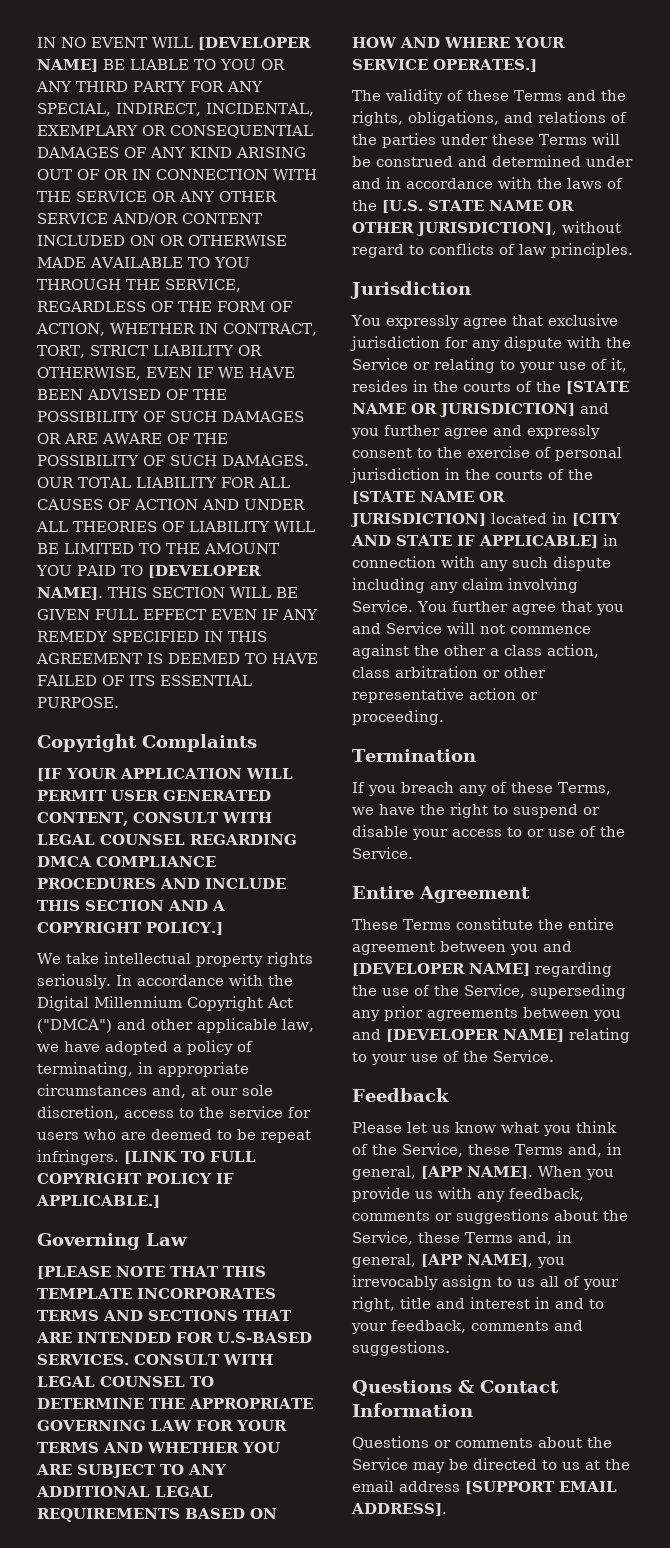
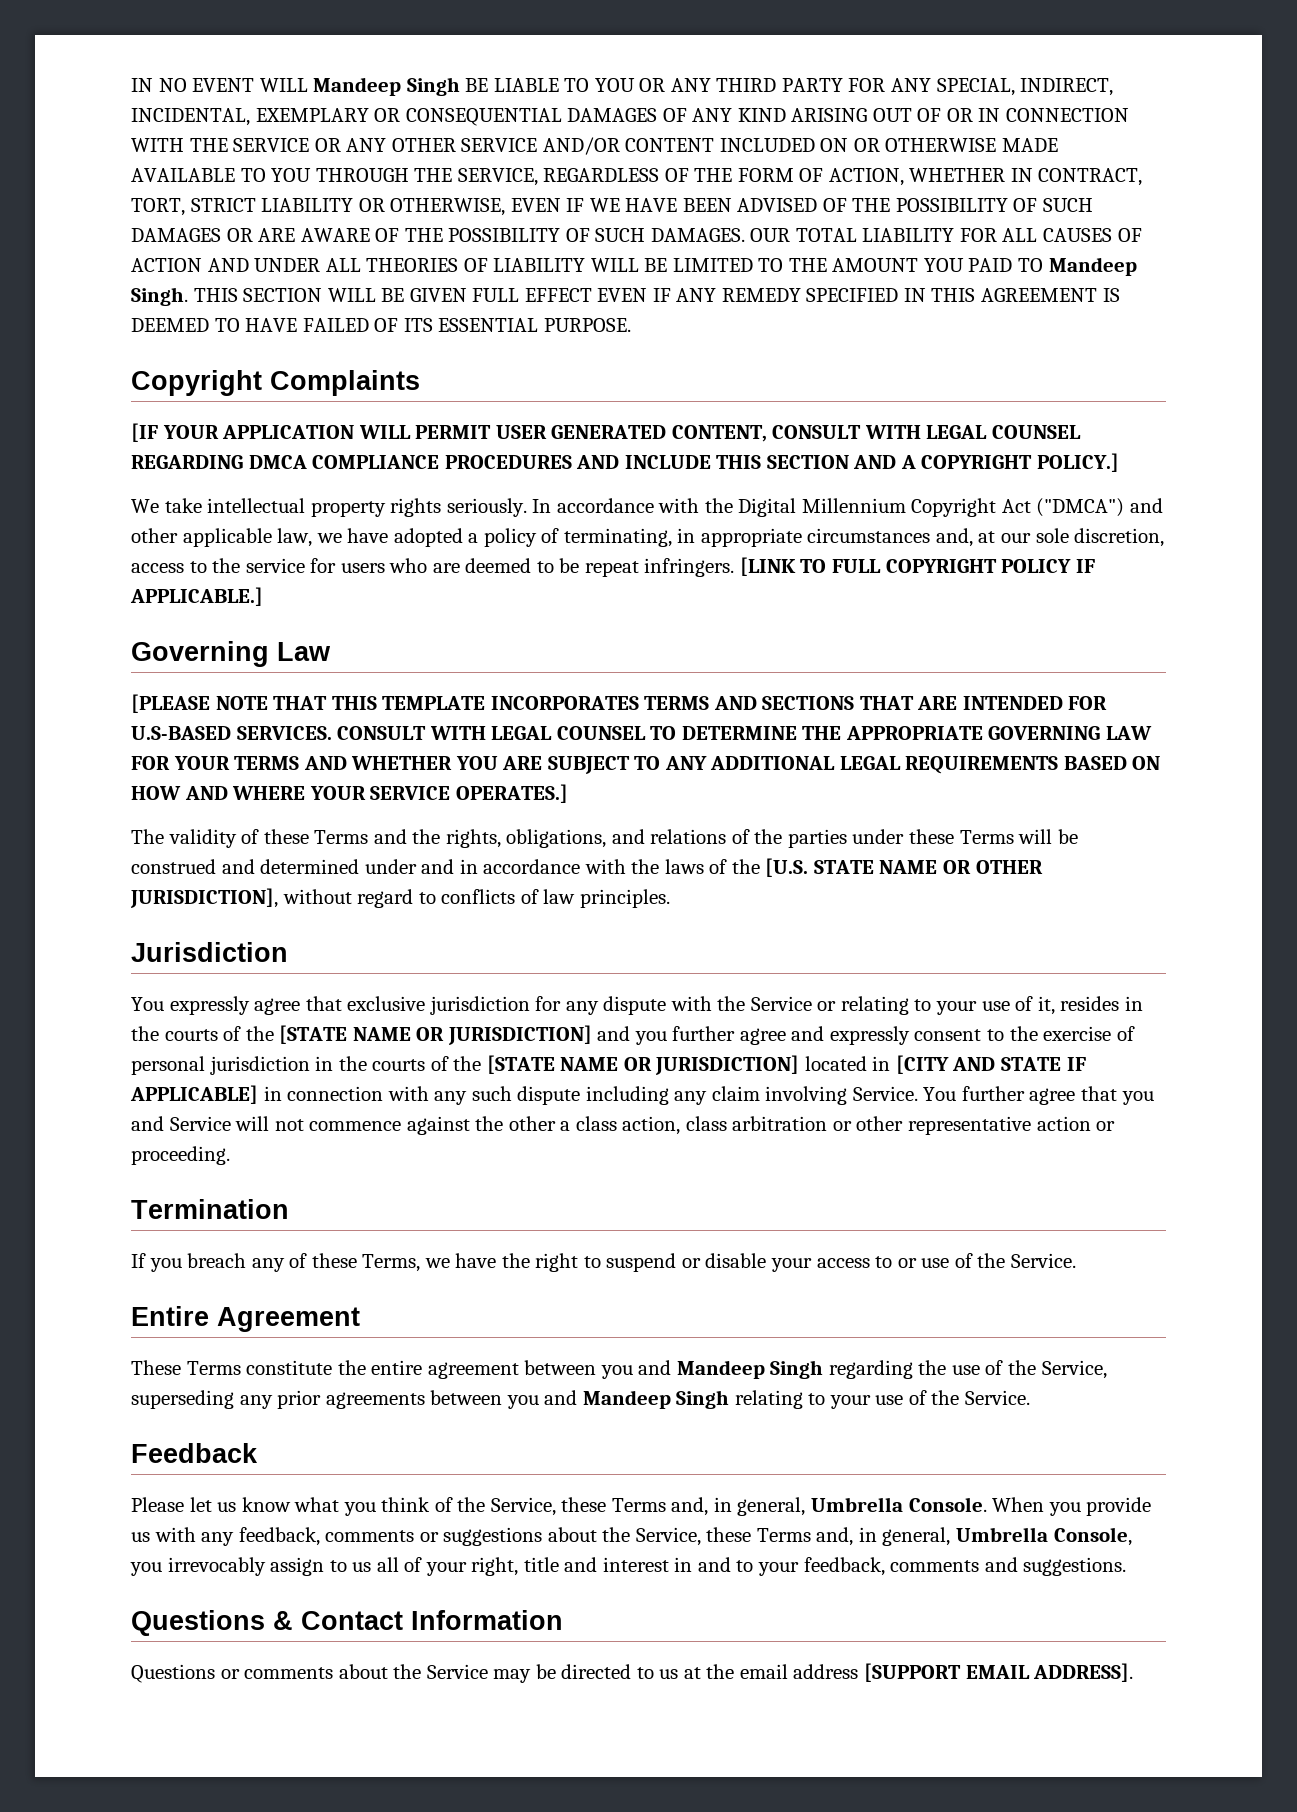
- IN NO EVENT WILL [DEVELOPER NAME] BE LIABLE TO YOU OR ANY THIRD PARTY FOR ANY SPECIAL, INDIRECT, INCIDENTAL, EXEMPLARY OR CONSEQUENTIAL DAMAGES OF ANY KIND ARISING OUT OF OR IN CONNECTION WITH THE SERVICE OR ANY OTHER SERVICE AND/OR CONTENT INCLUDED ON OR OTHERWISE MADE AVAILABLE TO YOU THROUGH THE SERVICE, REGARDLESS OF THE FORM OF ACTION, WHETHER IN CONTRACT, TORT, STRICT LIABILITY OR OTHERWISE, EVEN IF WE HAVE BEEN ADVISED OF THE POSSIBILITY OF SUCH DAMAGES OR ARE AWARE OF THE POSSIBILITY OF SUCH DAMAGES.
+ IN NO EVENT WILL Mandeep Singh BE LIABLE TO YOU OR ANY THIRD PARTY FOR ANY SPECIAL, INDIRECT, INCIDENTAL, EXEMPLARY OR CONSEQUENTIAL DAMAGES OF ANY KIND ARISING OUT OF OR IN CONNECTION WITH THE SERVICE OR ANY OTHER SERVICE AND/OR CONTENT INCLUDED ON OR OTHERWISE MADE AVAILABLE TO YOU THROUGH THE SERVICE, REGARDLESS OF THE FORM OF ACTION, WHETHER IN CONTRACT, TORT, STRICT LIABILITY OR OTHERWISE, EVEN IF WE HAVE BEEN ADVISED OF THE POSSIBILITY OF SUCH DAMAGES OR ARE AWARE OF THE POSSIBILITY OF SUCH DAMAGES.
- OUR TOTAL LIABILITY FOR ALL CAUSES OF ACTION AND UNDER ALL THEORIES OF LIABILITY WILL BE LIMITED TO THE AMOUNT YOU PAID TO [DEVELOPER NAME].
+ OUR TOTAL LIABILITY FOR ALL CAUSES OF ACTION AND UNDER ALL THEORIES OF LIABILITY WILL BE LIMITED TO THE AMOUNT YOU PAID TO Mandeep Singh.
- These Terms constitute the entire agreement between you and [DEVELOPER NAME] regarding the use of the Service, superseding any prior agreements between you and [DEVELOPER NAME] relating to your use of the Service.
+ These Terms constitute the entire agreement between you and Mandeep Singh regarding the use of the Service, superseding any prior agreements between you and Mandeep Singh relating to your use of the Service.
- Please let us know what you think of the Service, these Terms and, in general, [APP NAME].
+ Please let us know what you think of the Service, these Terms and, in general, Umbrella Console.
- When you provide us with any feedback, comments or suggestions about the Service, these Terms and, in general, [APP NAME], you irrevocably assign to us all of your right, title and interest in and to your feedback, comments and suggestions.
+ When you provide us with any feedback, comments or suggestions about the Service, these Terms and, in general, Umbrella Console, you irrevocably assign to us all of your right, title and interest in and to your feedback, comments and suggestions.

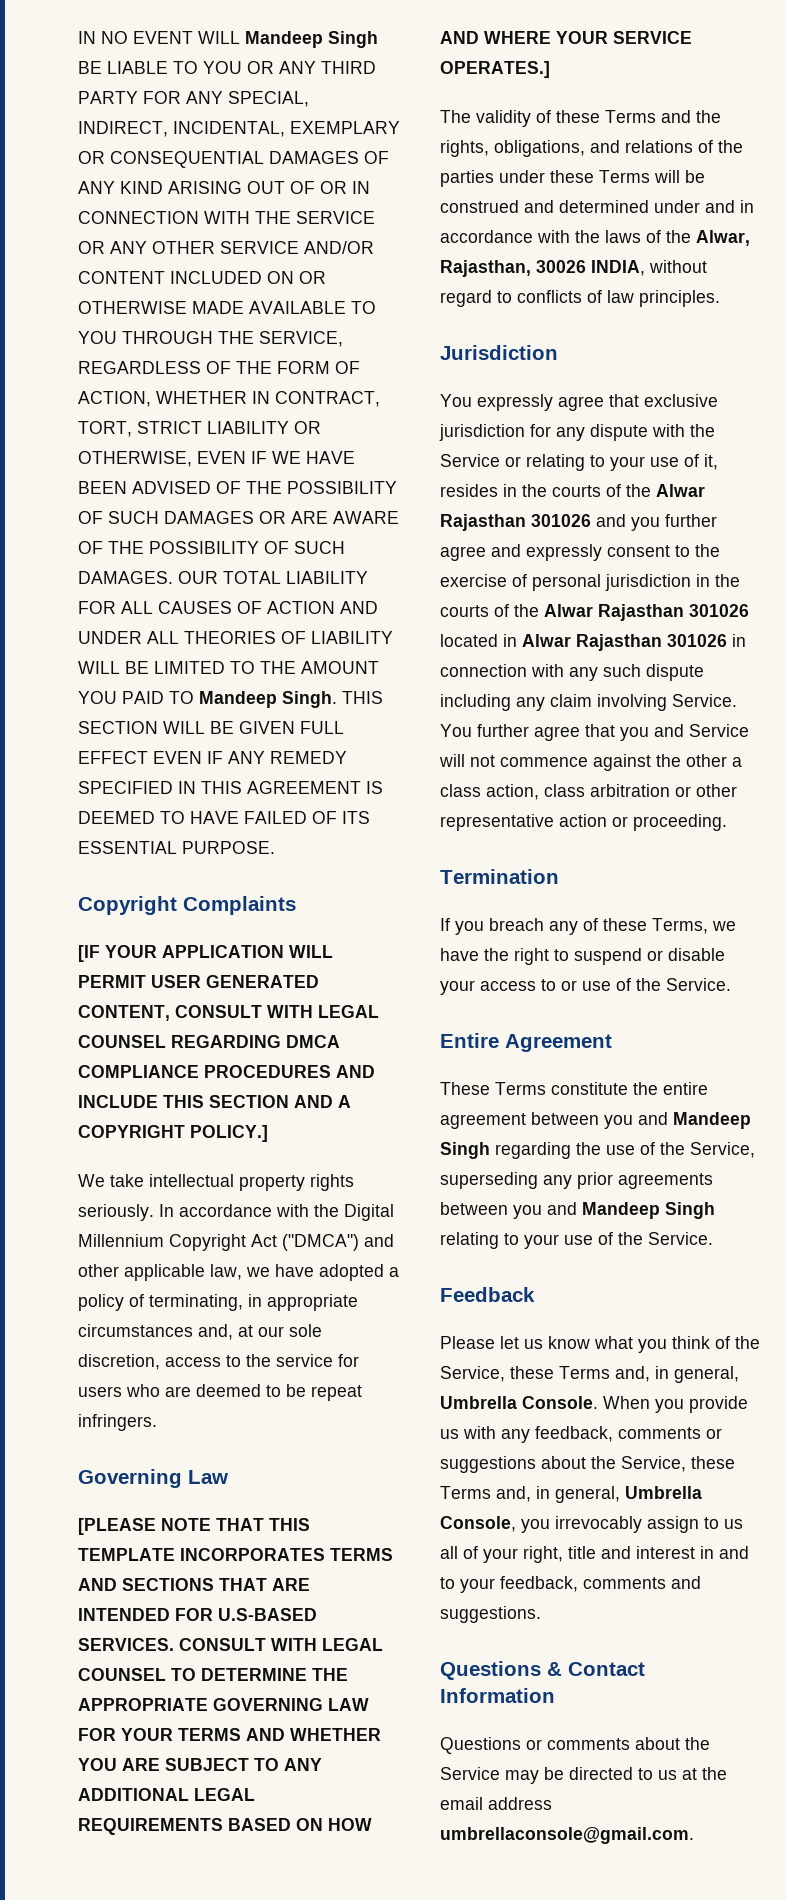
- [LINK TO FULL COPYRIGHT POLICY IF APPLICABLE.]
- The validity of these Terms and the rights, obligations, and relations of the parties under these Terms will be construed and determined under and in accordance with the laws of the [U.S. STATE NAME OR OTHER JURISDICTION], without regard to conflicts of law principles.
+ The validity of these Terms and the rights, obligations, and relations of the parties under these Terms will be construed and determined under and in accordance with the laws of the Alwar, Rajasthan, 30026 INDIA, without regard to conflicts of law principles.
- You expressly agree that exclusive jurisdiction for any dispute with the Service or relating to your use of it, resides in the courts of the [STATE NAME OR JURISDICTION] and you further agree and expressly consent to the exercise of personal jurisdiction in the courts of the [STATE NAME OR JURISDICTION] located in [CITY AND STATE IF APPLICABLE] in connection with any such dispute including any claim involving Service.
+ You expressly agree that exclusive jurisdiction for any dispute with the Service or relating to your use of it, resides in the courts of the Alwar Rajasthan 301026 and you further agree and expressly consent to the exercise of personal jurisdiction in the courts of the Alwar Rajasthan 301026 located in Alwar Rajasthan 301026 in connection with any such dispute including any claim involving Service.
- Questions or comments about the Service may be directed to us at the email address [SUPPORT EMAIL ADDRESS].
+ Questions or comments about the Service may be directed to us at the email address umbrellaconsole@gmail.com.

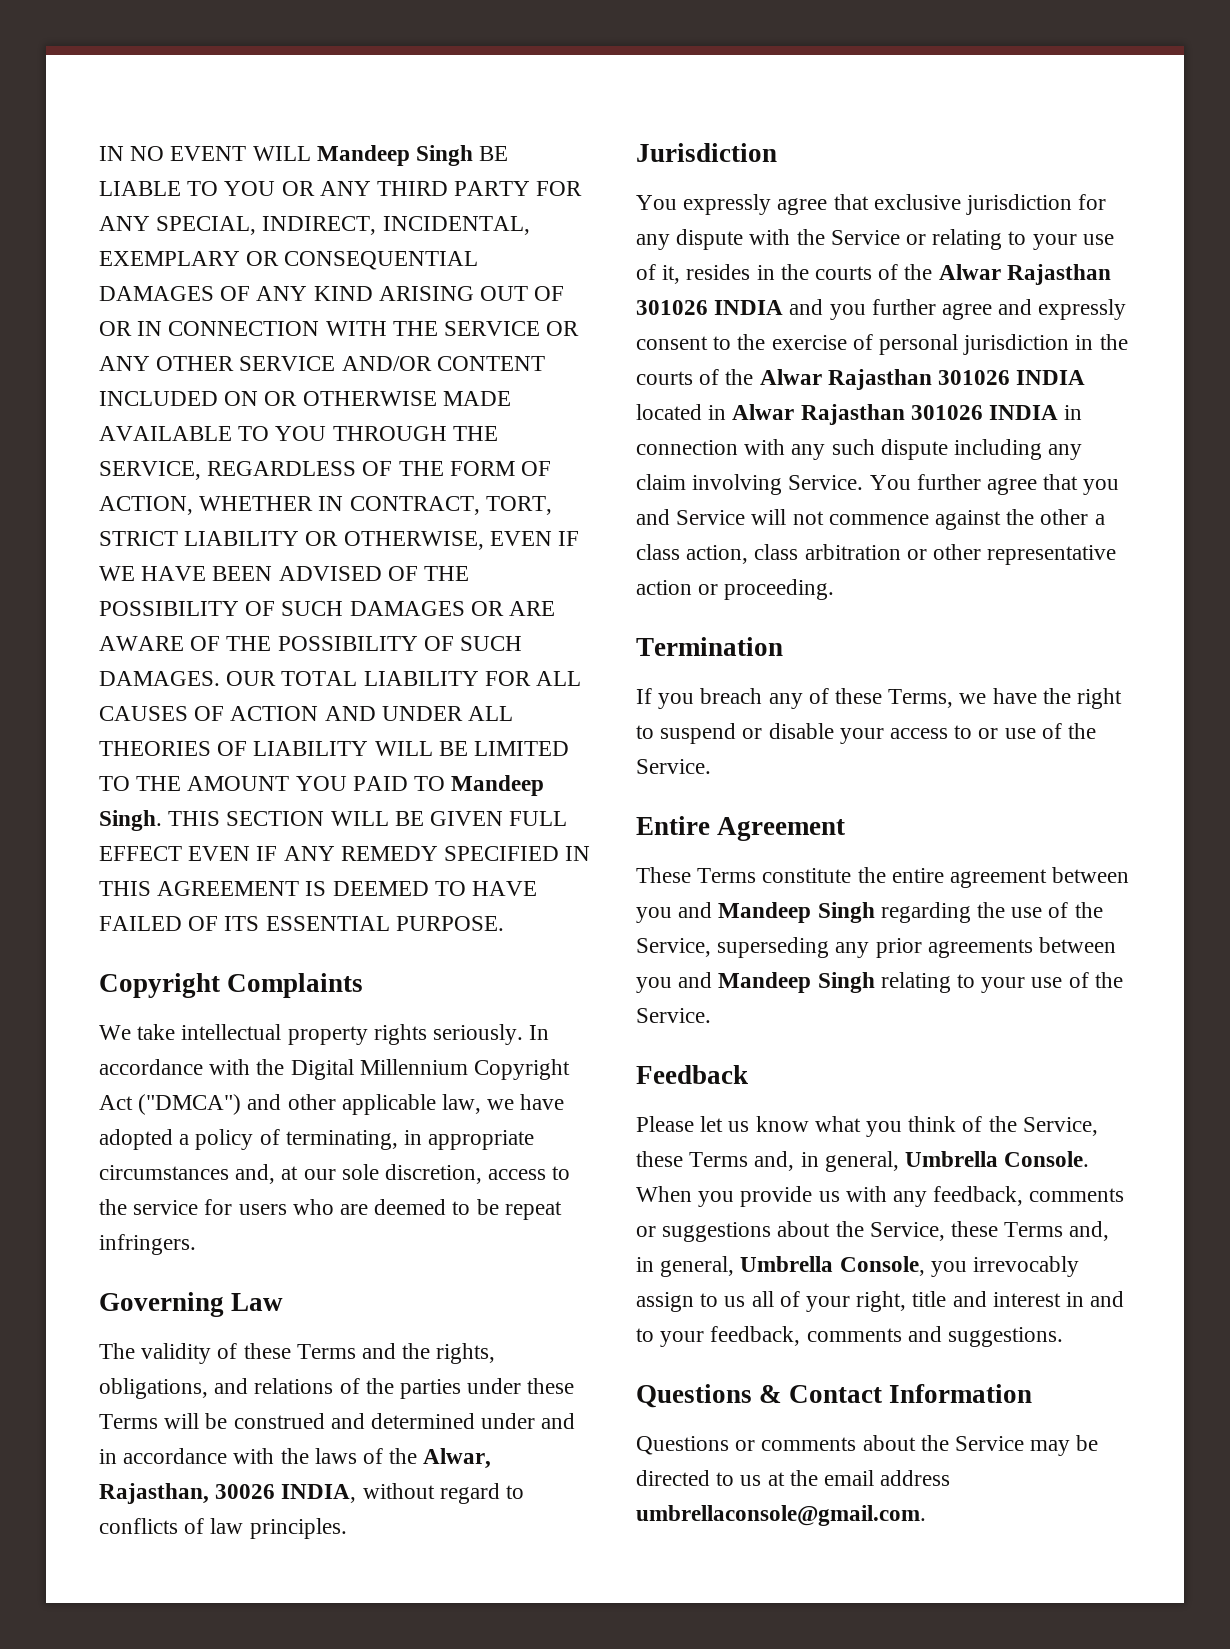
- [IF YOUR APPLICATION WILL PERMIT USER GENERATED CONTENT, CONSULT WITH LEGAL COUNSEL REGARDING DMCA COMPLIANCE PROCEDURES AND INCLUDE THIS SECTION AND A COPYRIGHT POLICY.]
- [PLEASE NOTE THAT THIS TEMPLATE INCORPORATES TERMS AND SECTIONS THAT ARE INTENDED FOR U.S-BASED SERVICES. CONSULT WITH LEGAL COUNSEL TO DETERMINE THE APPROPRIATE GOVERNING LAW FOR YOUR TERMS AND WHETHER YOU ARE SUBJECT TO ANY ADDITIONAL LEGAL REQUIREMENTS BASED ON HOW AND WHERE YOUR SERVICE OPERATES.]
- You expressly agree that exclusive jurisdiction for any dispute with the Service or relating to your use of it, resides in the courts of the Alwar Rajasthan 301026 and you further agree and expressly consent to the exercise of personal jurisdiction in the courts of the Alwar Rajasthan 301026 located in Alwar Rajasthan 301026 in connection with any such dispute including any claim involving Service.
+ You expressly agree that exclusive jurisdiction for any dispute with the Service or relating to your use of it, resides in the courts of the Alwar Rajasthan 301026 INDIA and you further agree and expressly consent to the exercise of personal jurisdiction in the courts of the Alwar Rajasthan 301026 INDIA located in Alwar Rajasthan 301026 INDIA in connection with any such dispute including any claim involving Service.

